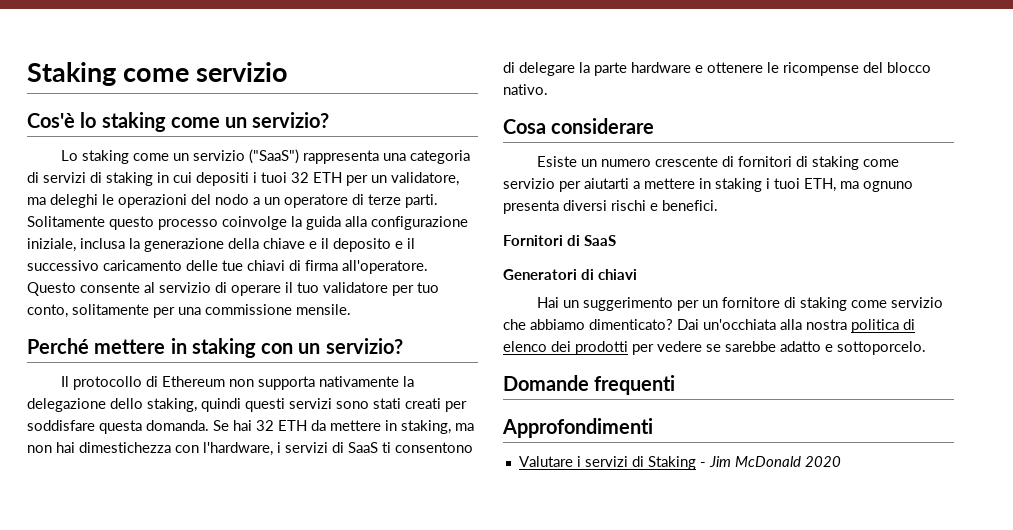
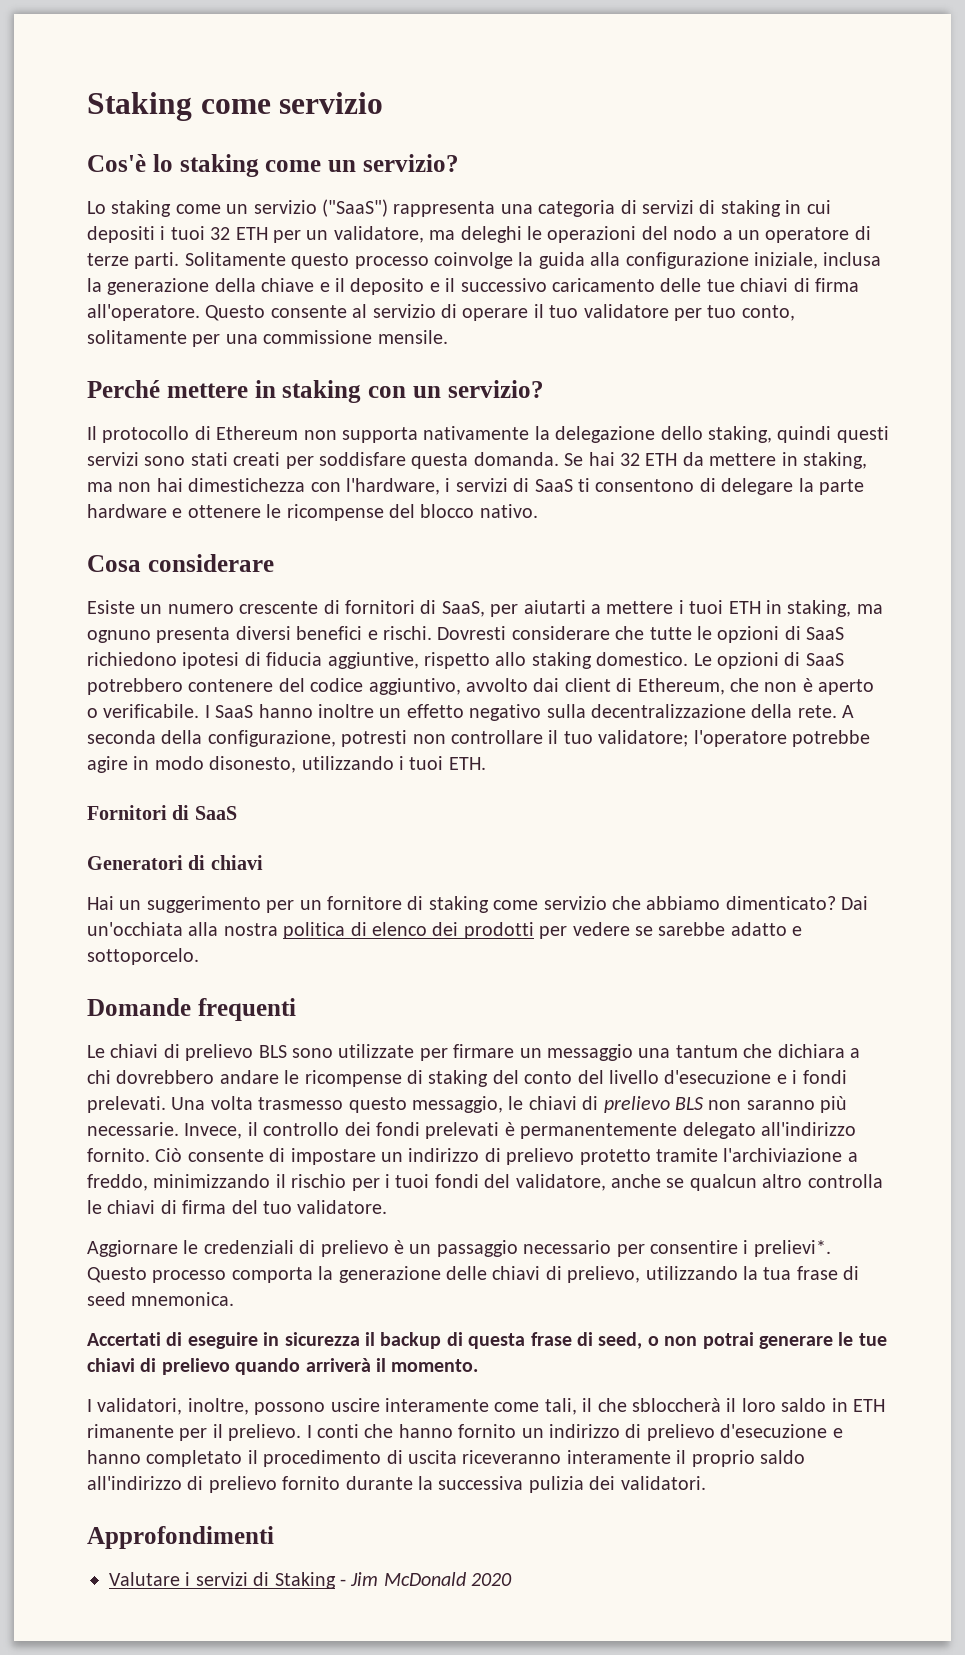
- Esiste un numero crescente di fornitori di staking come servizio per aiutarti a mettere in staking i tuoi ETH, ma ognuno presenta diversi rischi e benefici.
+ Esiste un numero crescente di fornitori di SaaS, per aiutarti a mettere i tuoi ETH in staking, ma ognuno presenta diversi benefici e rischi. Dovresti considerare che tutte le opzioni di SaaS richiedono ipotesi di fiducia aggiuntive, rispetto allo staking domestico. Le opzioni di SaaS potrebbero contenere del codice aggiuntivo, avvolto dai client di Ethereum, che non è aperto o verificabile. I SaaS hanno inoltre un effetto negativo sulla decentralizzazione della rete. A seconda della configurazione, potresti non controllare il tuo validatore; l'operatore potrebbe agire in modo disonesto, utilizzando i tuoi ETH.
+ Le chiavi di prelievo BLS sono utilizzate per firmare un messaggio una tantum che dichiara a chi dovrebbero andare le ricompense di staking del conto del livello d'esecuzione e i fondi prelevati. Una volta trasmesso questo messaggio, le chiavi di prelievo BLS non saranno più necessarie. Invece, il controllo dei fondi prelevati è permanentemente delegato all'indirizzo fornito. Ciò consente di impostare un indirizzo di prelievo protetto tramite l'archiviazione a freddo, minimizzando il rischio per i tuoi fondi del validatore, anche se qualcun altro controlla le chiavi di firma del tuo validatore.
+ Aggiornare le credenziali di prelievo è un passaggio necessario per consentire i prelievi*. Questo processo comporta la generazione delle chiavi di prelievo, utilizzando la tua frase di seed mnemonica.
+ Accertati di eseguire in sicurezza il backup di questa frase di seed, o non potrai generare le tue chiavi di prelievo quando arriverà il momento.
+ I validatori, inoltre, possono uscire interamente come tali, il che sbloccherà il loro saldo in ETH rimanente per il prelievo. I conti che hanno fornito un indirizzo di prelievo d'esecuzione e hanno completato il procedimento di uscita riceveranno interamente il proprio saldo all'indirizzo di prelievo fornito durante la successiva pulizia dei validatori.

